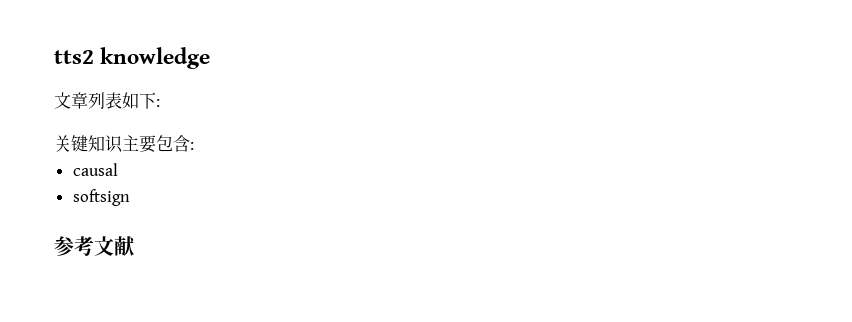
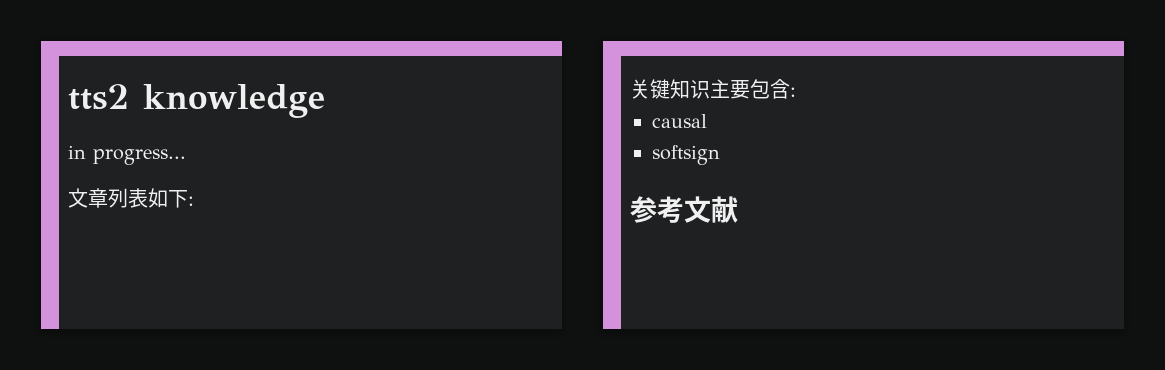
+ in progress...

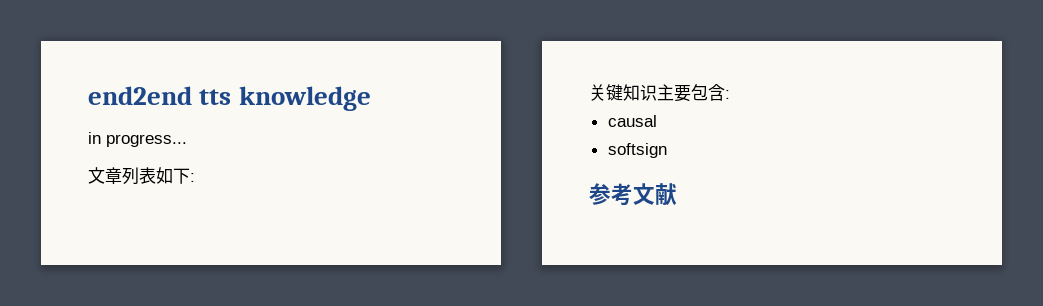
- tts2 knowledge
+ end2end tts knowledge

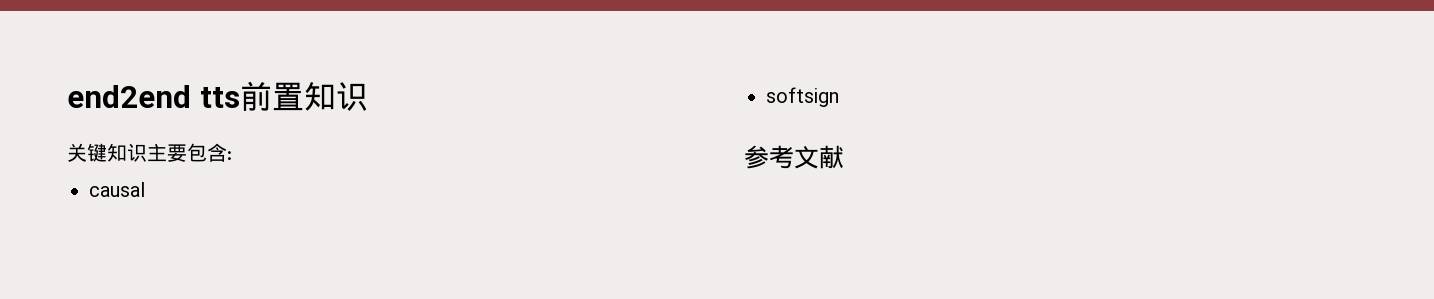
- end2end tts knowledge
- in progress...
- 文章列表如下:
+ end2end tts前置知识

